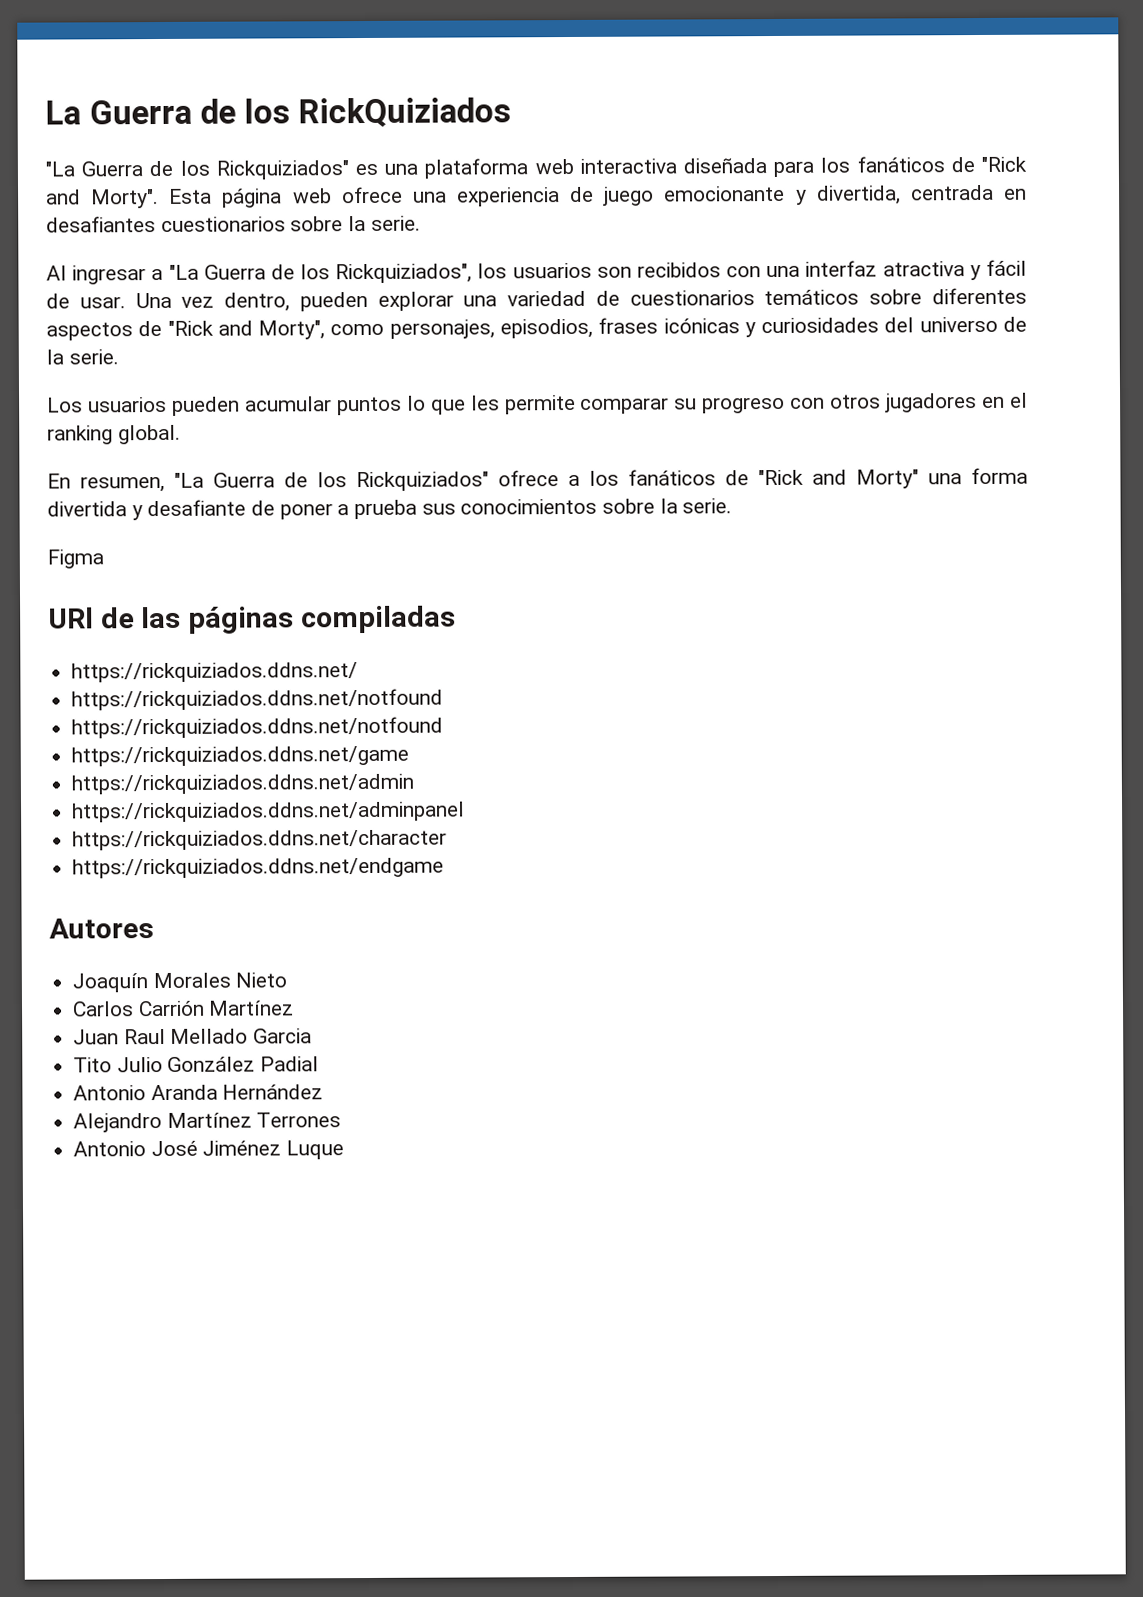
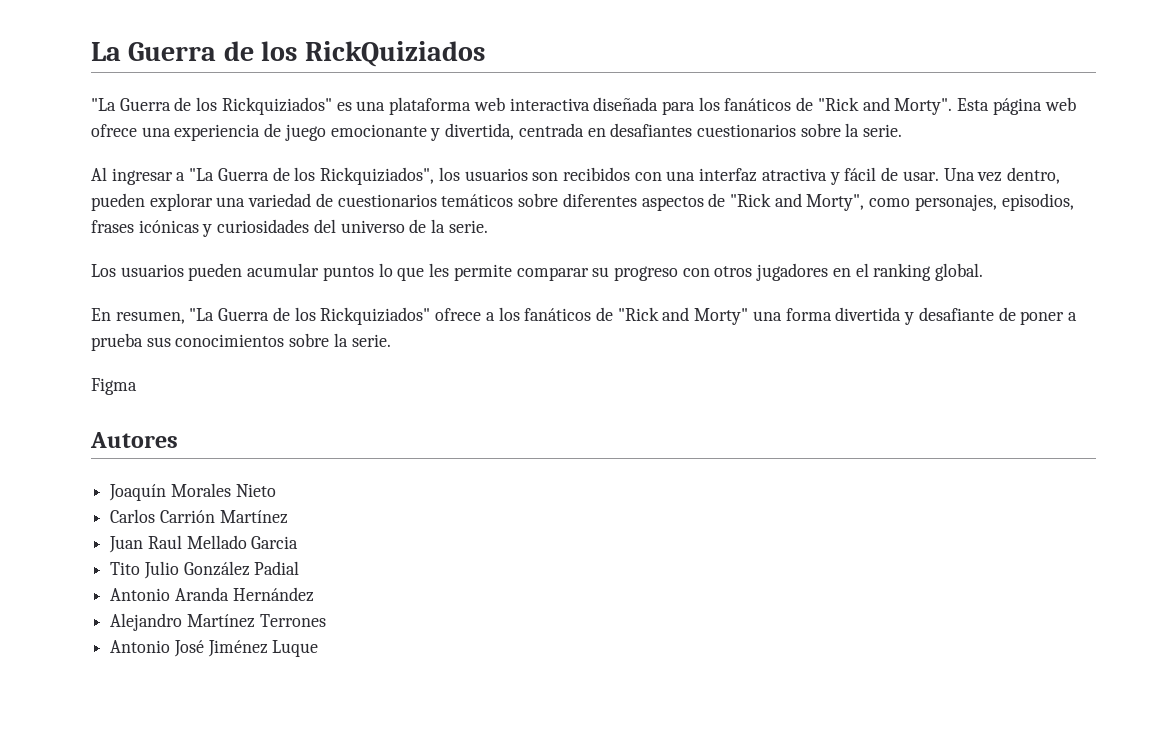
- URl de las páginas compiladas
- https://rickquiziados.ddns.net/
- https://rickquiziados.ddns.net/notfound
- https://rickquiziados.ddns.net/notfound
- https://rickquiziados.ddns.net/game
- https://rickquiziados.ddns.net/admin
- https://rickquiziados.ddns.net/adminpanel
- https://rickquiziados.ddns.net/character
- https://rickquiziados.ddns.net/endgame

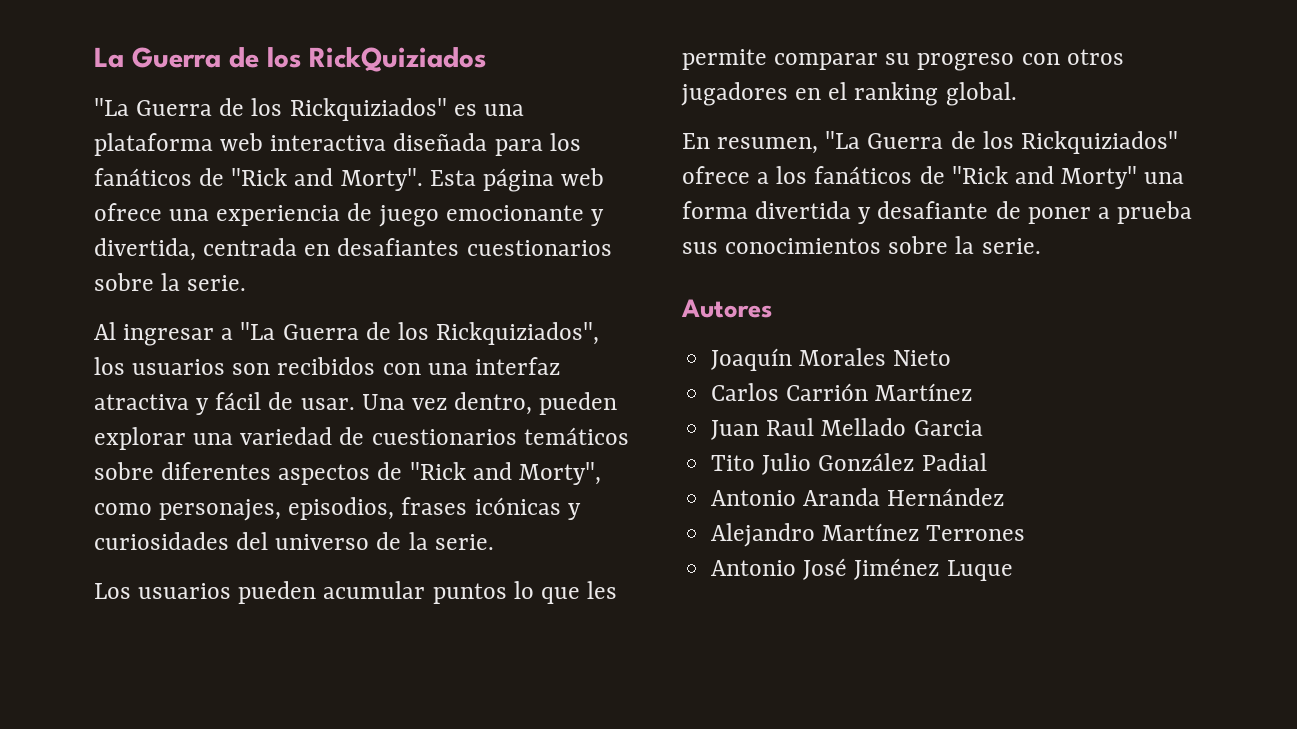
- Figma

